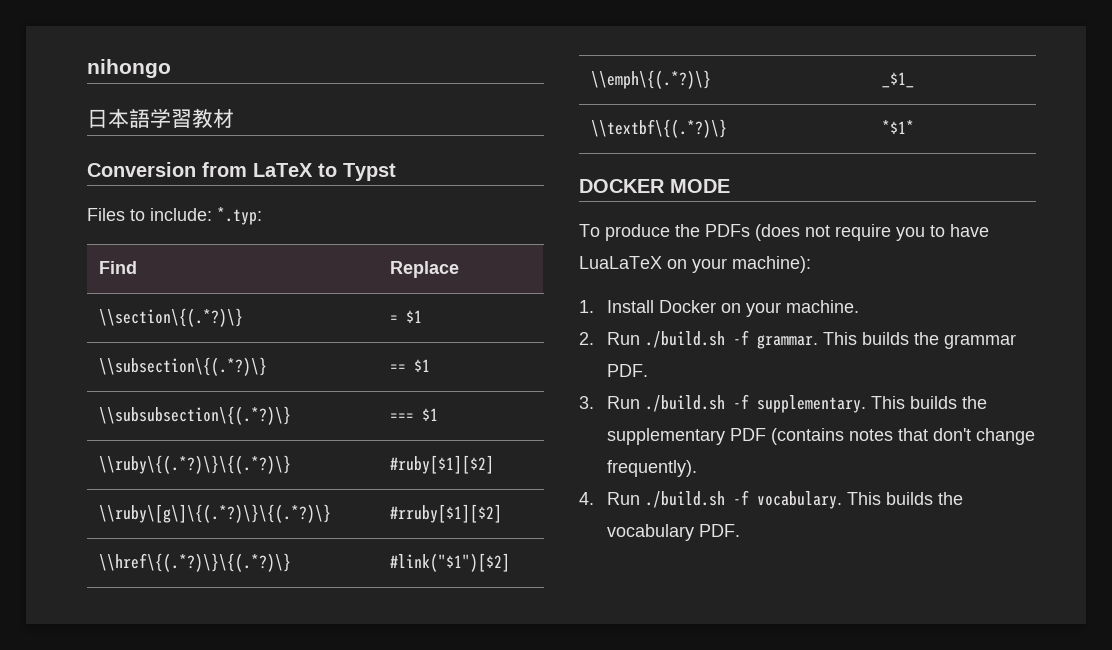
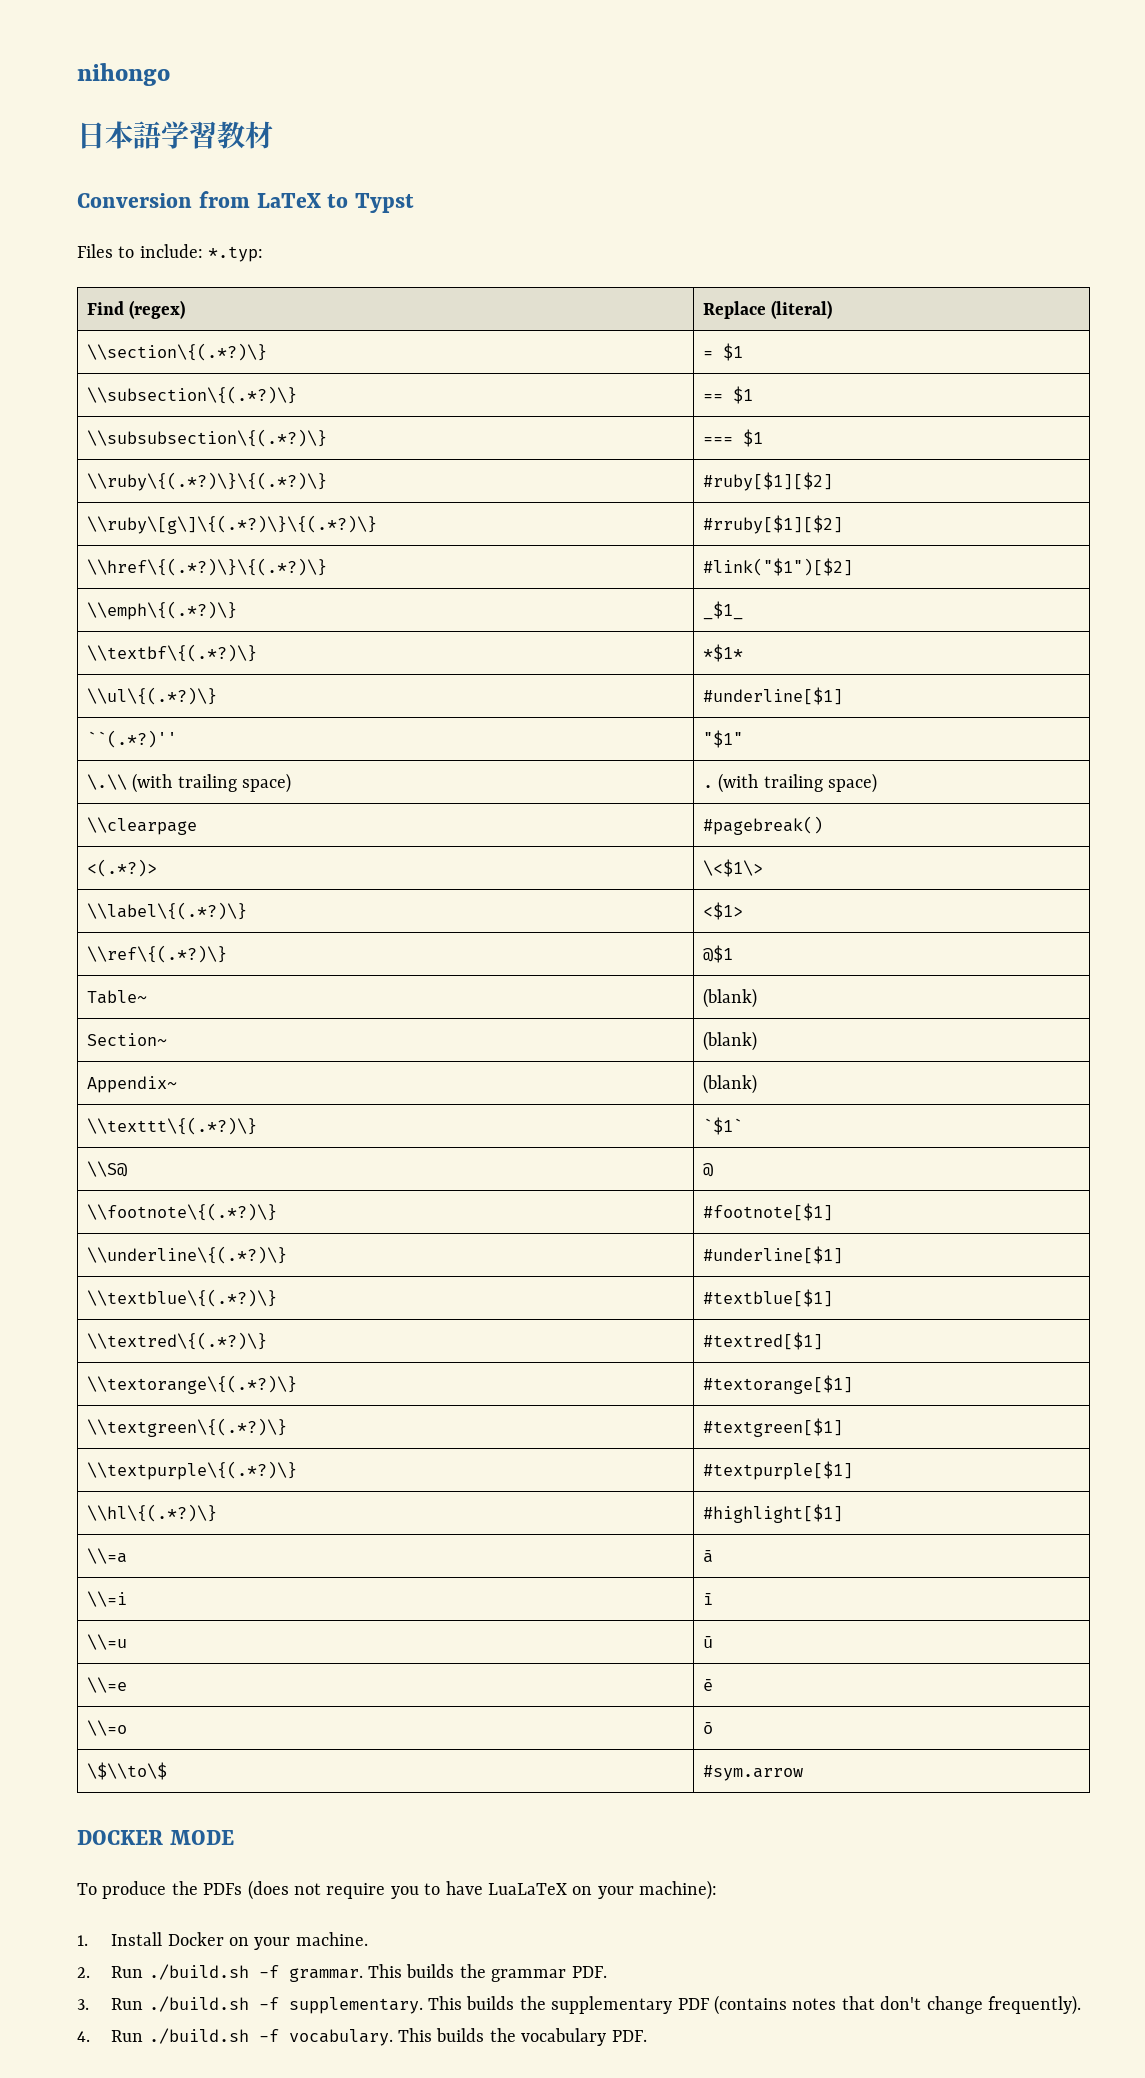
- Find | Replace
+ Find (regex) | Replace (literal)
+ \\ul\{(.*?)\} | #underline[$1]
+ ``(.*?)'' | "$1"
+ \.\\ (with trailing space) | . (with trailing space)
+ \\clearpage | #pagebreak()
+ <(.*?)> | \<$1\>
+ \\label\{(.*?)\} | <$1>
+ \\ref\{(.*?)\} | @$1
+ Table~ | (blank)
+ Section~ | (blank)
+ Appendix~ | (blank)
+ \\texttt\{(.*?)\} | `$1`
+ \\S@ | @
+ \\footnote\{(.*?)\} | #footnote[$1]
+ \\underline\{(.*?)\} | #underline[$1]
+ \\textblue\{(.*?)\} | #textblue[$1]
+ \\textred\{(.*?)\} | #textred[$1]
+ \\textorange\{(.*?)\} | #textorange[$1]
+ \\textgreen\{(.*?)\} | #textgreen[$1]
+ \\textpurple\{(.*?)\} | #textpurple[$1]
+ \\hl\{(.*?)\} | #highlight[$1]
+ \\=a | ā
+ \\=i | ī
+ \\=u | ū
+ \\=e | ē
+ \\=o | ō
+ \$\\to\$ | #sym.arrow

